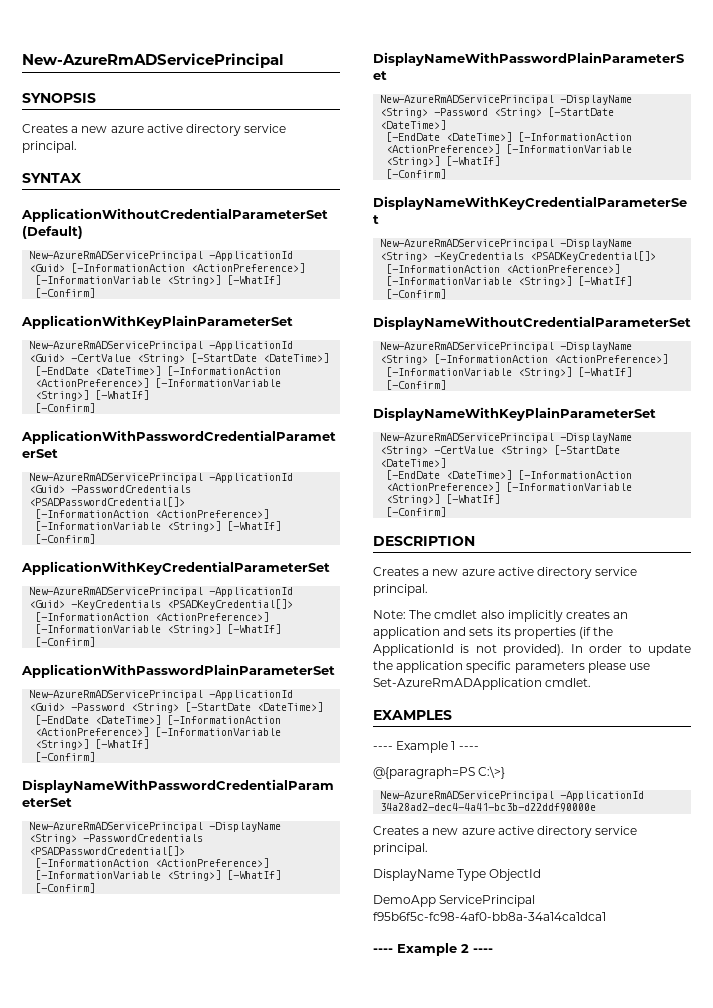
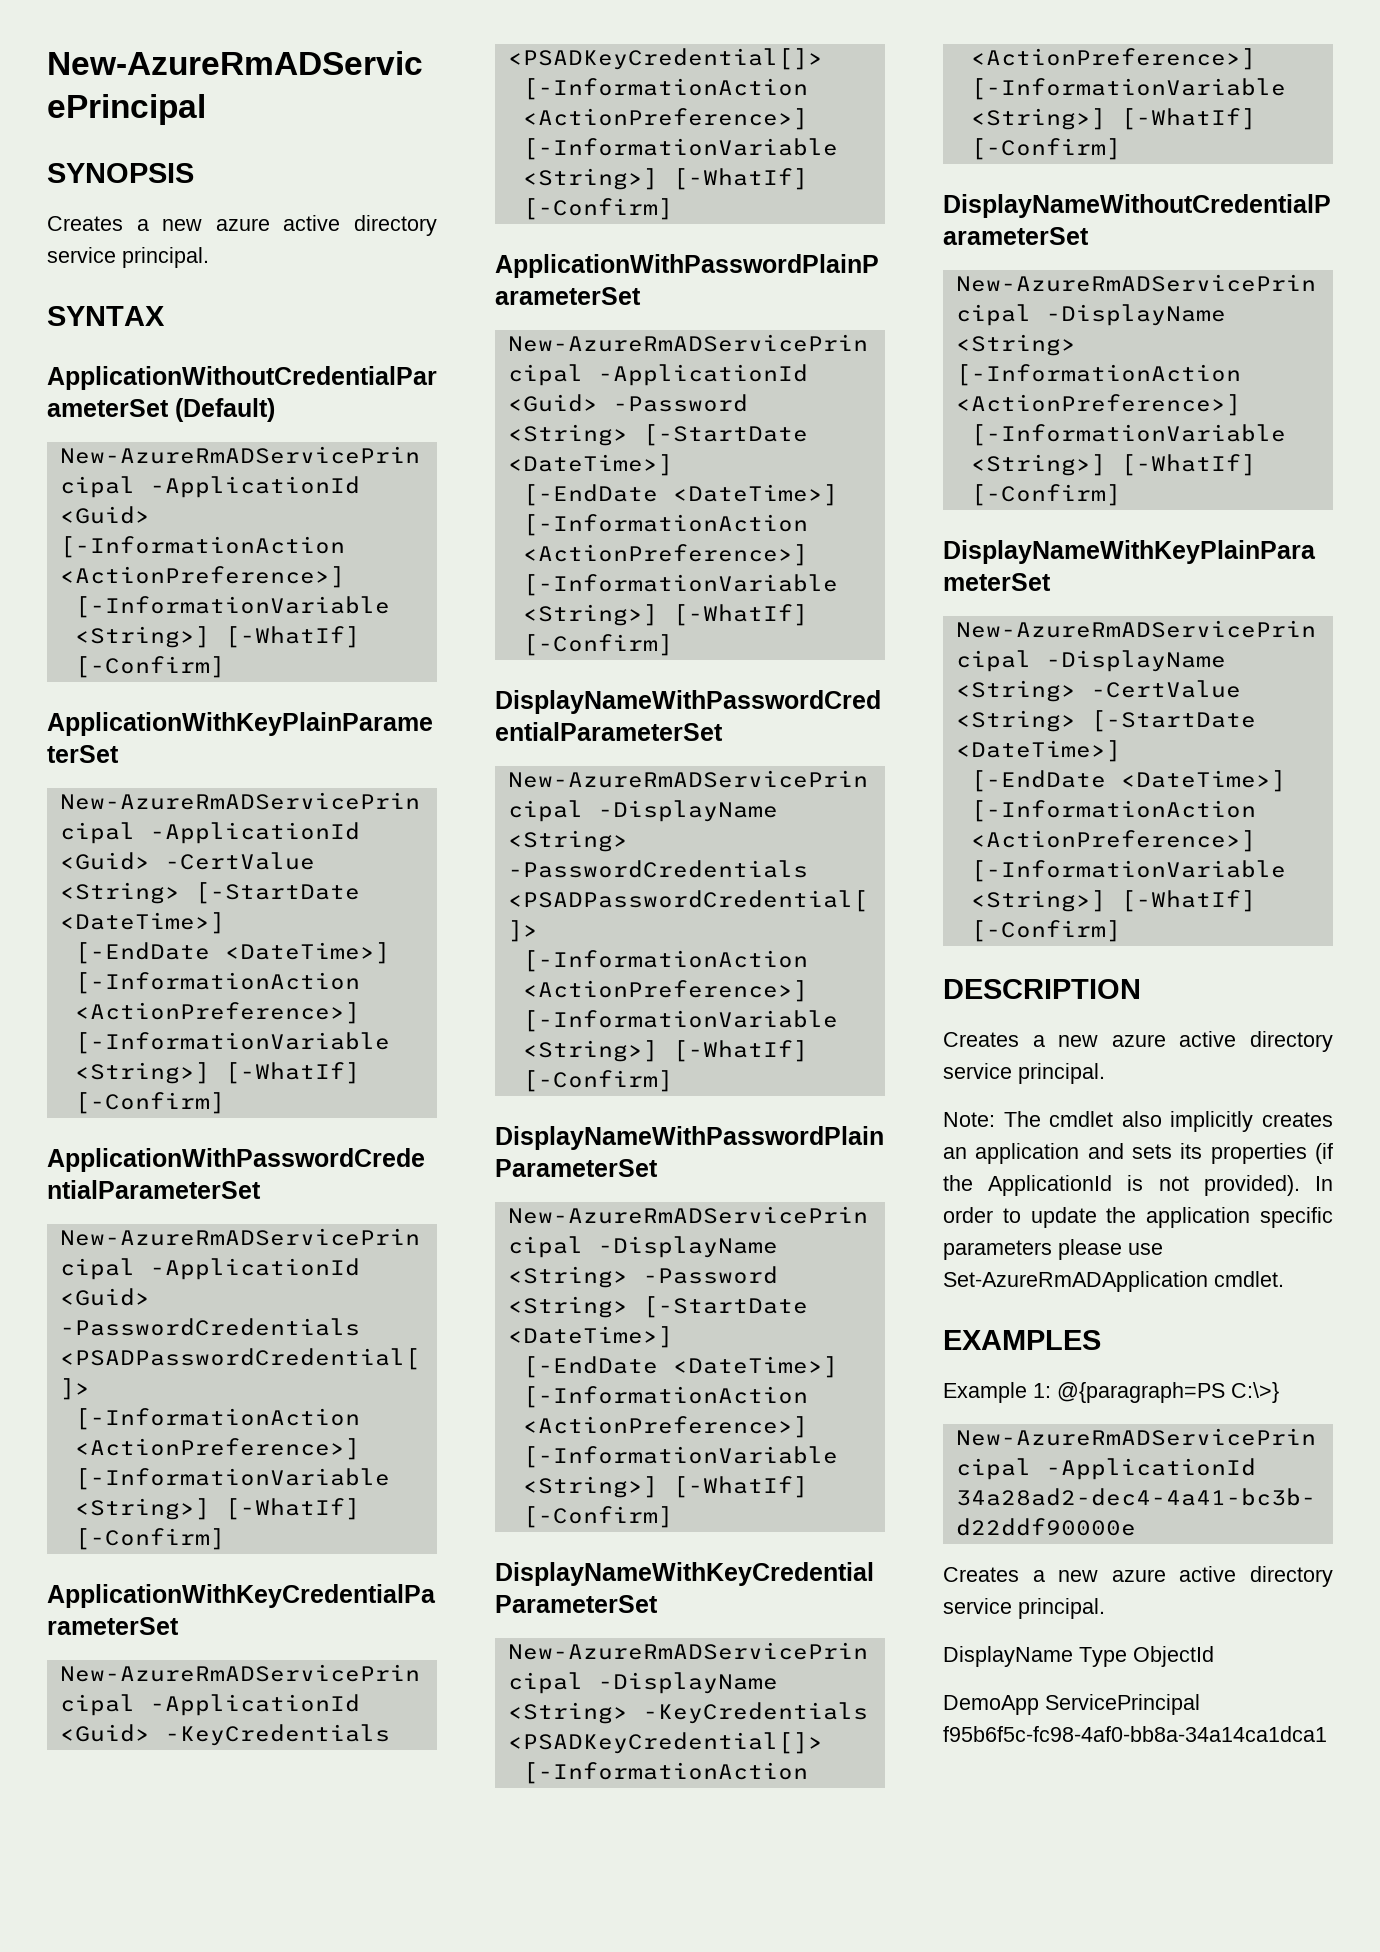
- ---- Example 1 ----
- @{paragraph=PS C:\>}
+ Example 1: @{paragraph=PS C:\>}
- ---- Example 2 ----

